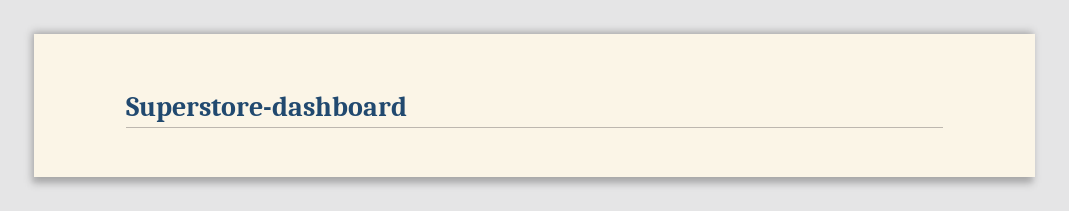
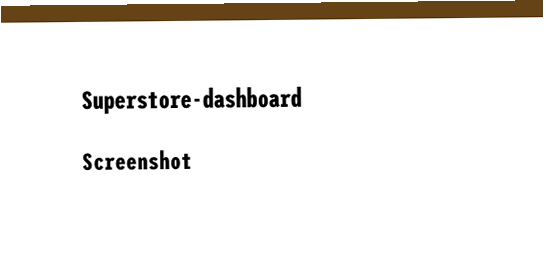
+ Screenshot

